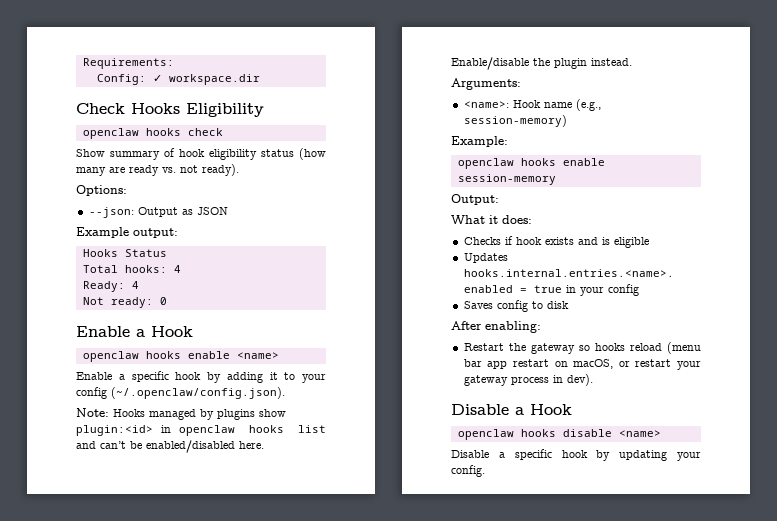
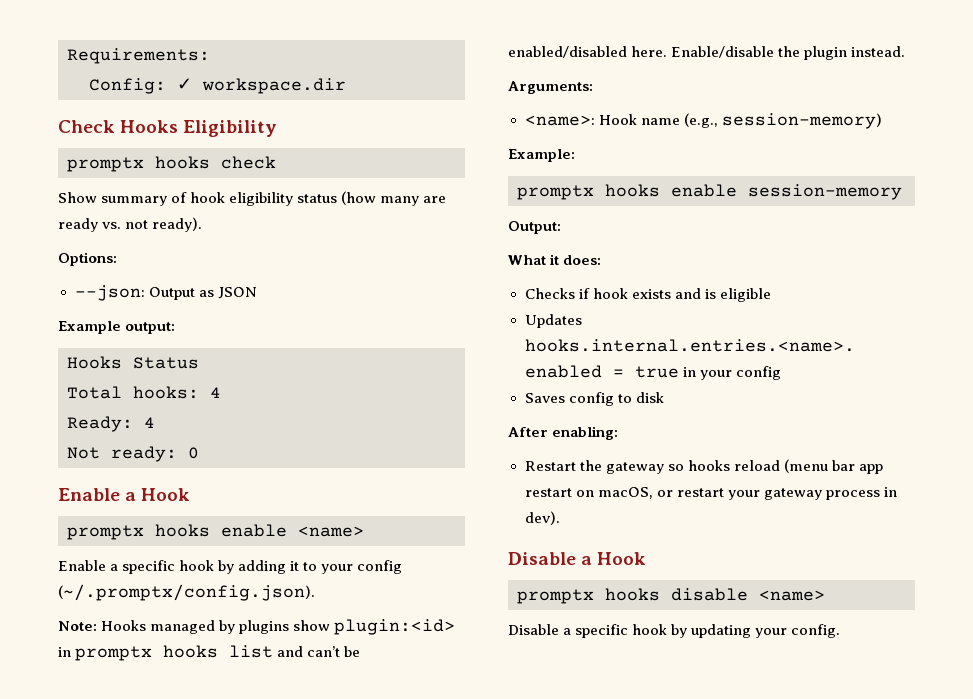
- openclaw hooks check
+ promptx hooks check
- openclaw hooks enable <name>
+ promptx hooks enable <name>
- Enable a specific hook by adding it to your config (~/.openclaw/config.json).
+ Enable a specific hook by adding it to your config (~/.promptx/config.json).
- Note: Hooks managed by plugins show plugin:<id> in openclaw hooks list and can’t be enabled/disabled here.
+ Note: Hooks managed by plugins show plugin:<id> in promptx hooks list and can’t be enabled/disabled here.
- openclaw hooks enable session-memory
+ promptx hooks enable session-memory
- openclaw hooks disable <name>
+ promptx hooks disable <name>

